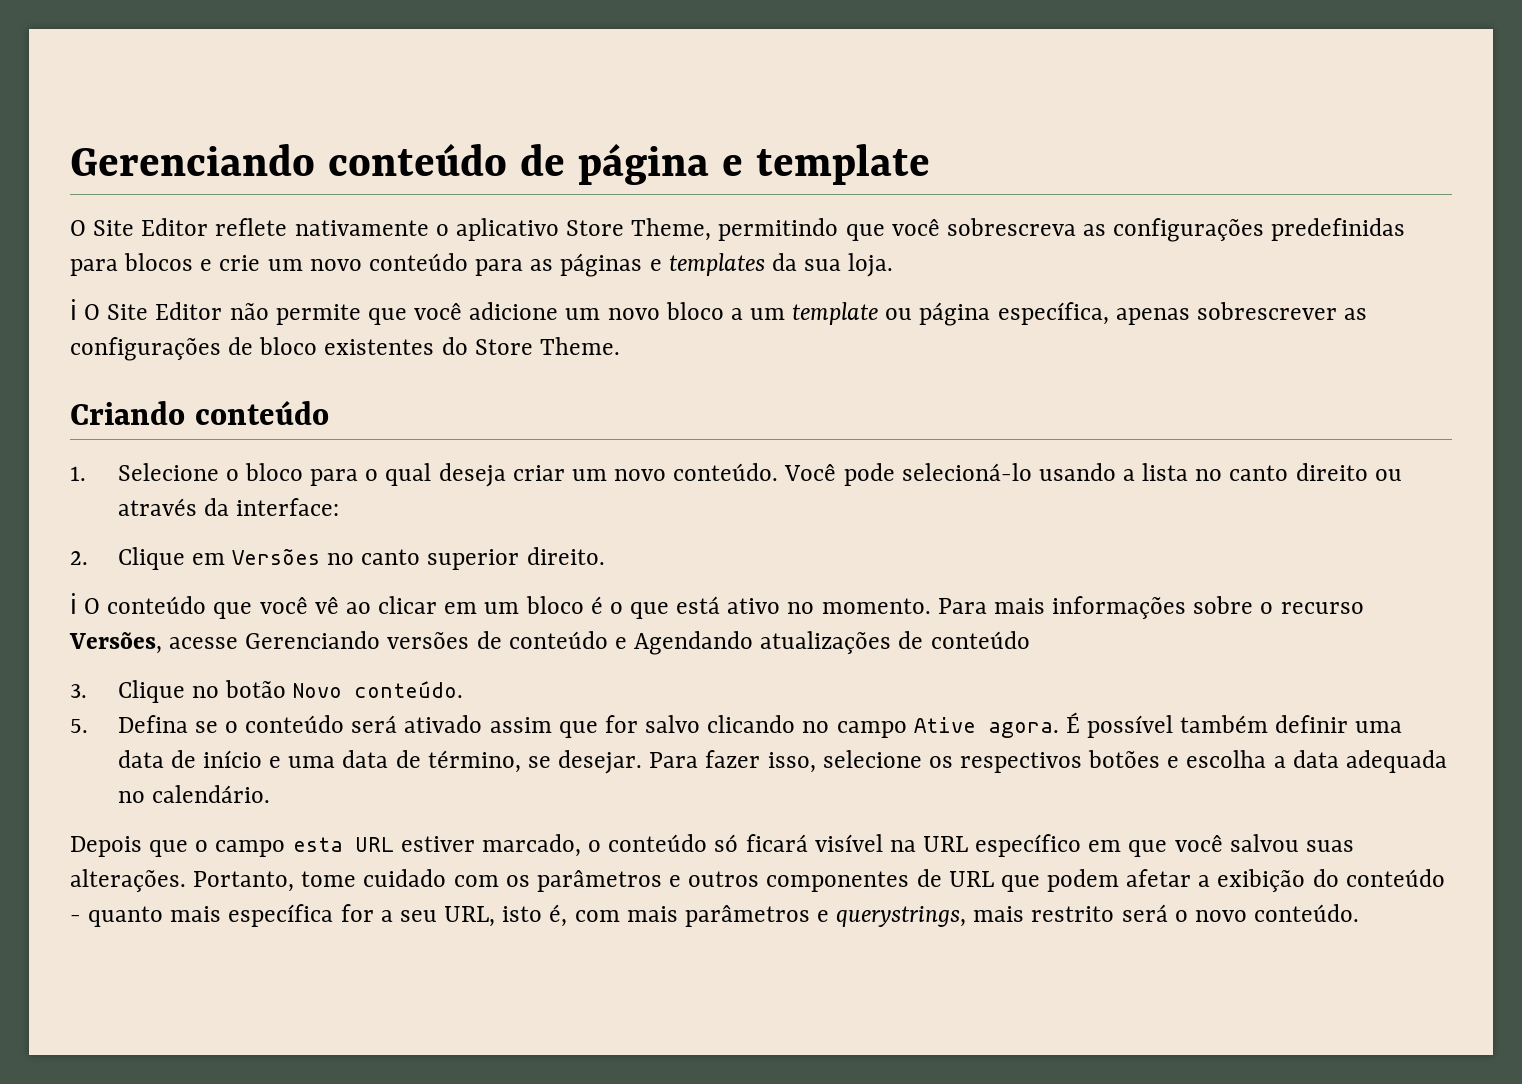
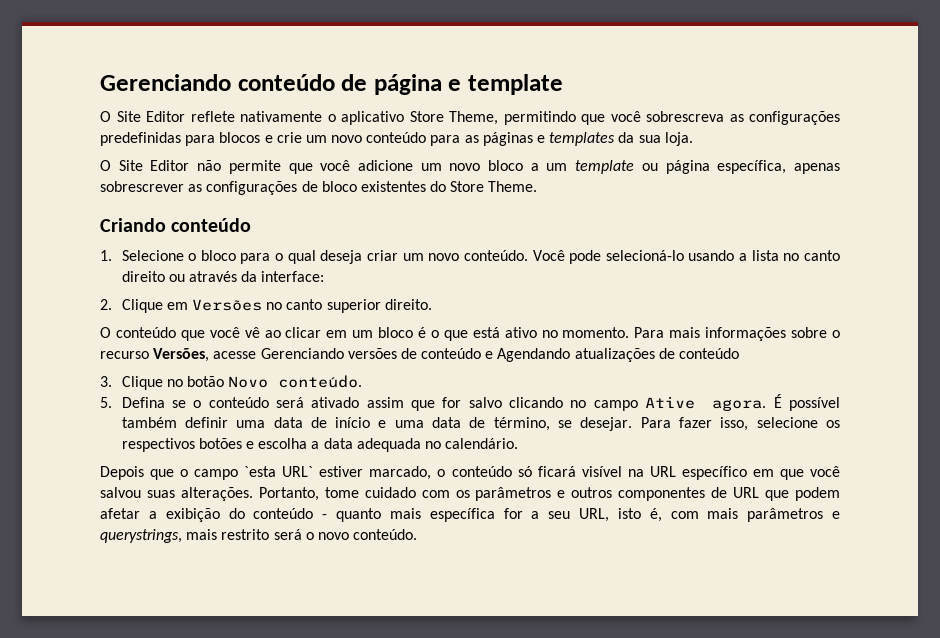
- ℹ O Site Editor não permite que você adicione um novo bloco a um template ou página específica, apenas sobrescrever as configurações de bloco existentes do Store Theme.
+ O Site Editor não permite que você adicione um novo bloco a um template ou página específica, apenas sobrescrever as configurações de bloco existentes do Store Theme.
- ℹ O conteúdo que você vê ao clicar em um bloco é o que está ativo no momento.
+ O conteúdo que você vê ao clicar em um bloco é o que está ativo no momento.
- Depois que o campo esta URL estiver marcado, o conteúdo só ficará visível na URL específico em que você salvou suas alterações.
+ Depois que o campo `esta URL` estiver marcado, o conteúdo só ficará visível na URL específico em que você salvou suas alterações.

